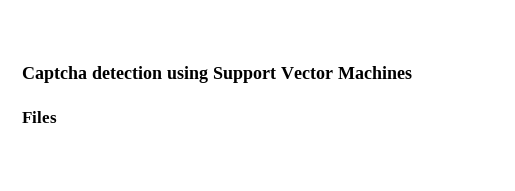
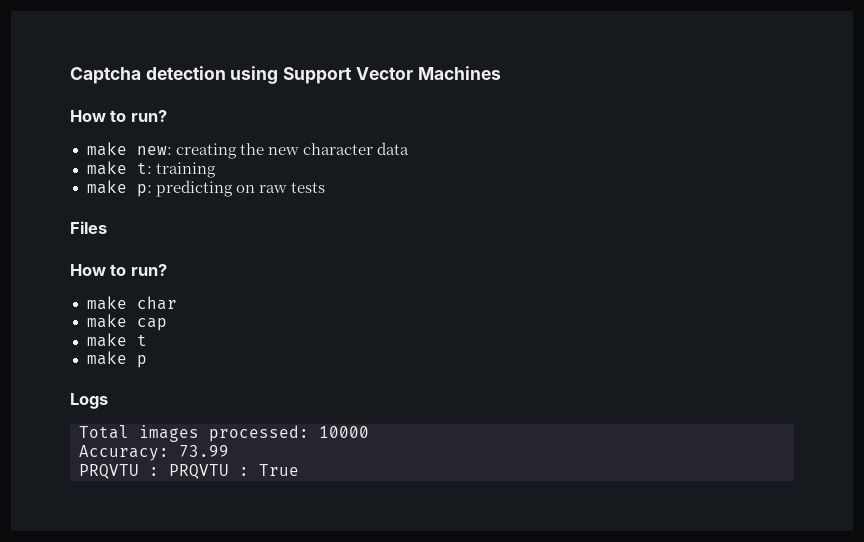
  Captcha detection using Support Vector Machines
+ How to run?
+ make new: creating the new character data
+ make t: training
+ make p: predicting on raw tests
  Files
+ How to run?
+ make char
+ make cap
+ make t
+ make p
+ Logs
+ Total images processed: 10000
+ Accuracy: 73.99
+ PRQVTU : PRQVTU : True

